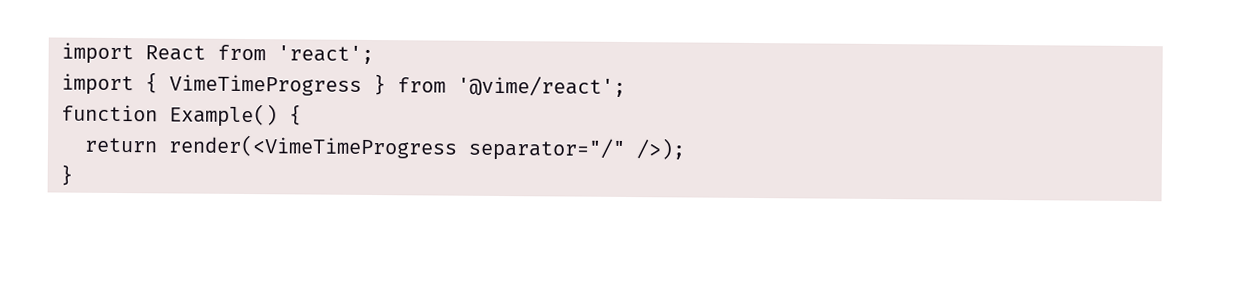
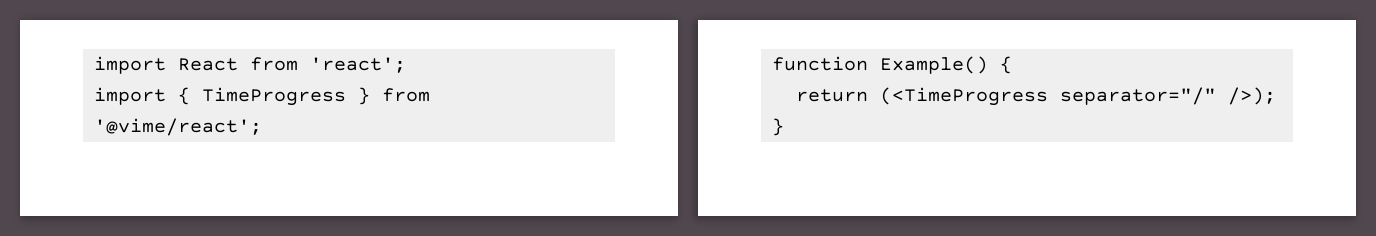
- import { VimeTimeProgress } from '@vime/react';
+ import { TimeProgress } from '@vime/react';
- return render(<VimeTimeProgress separator="/" />);
+ return (<TimeProgress separator="/" />);

